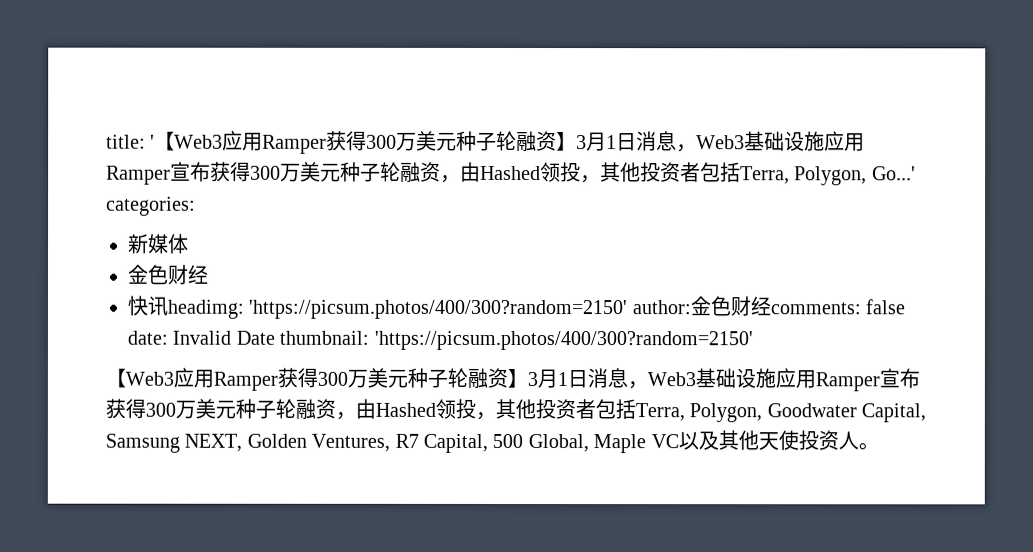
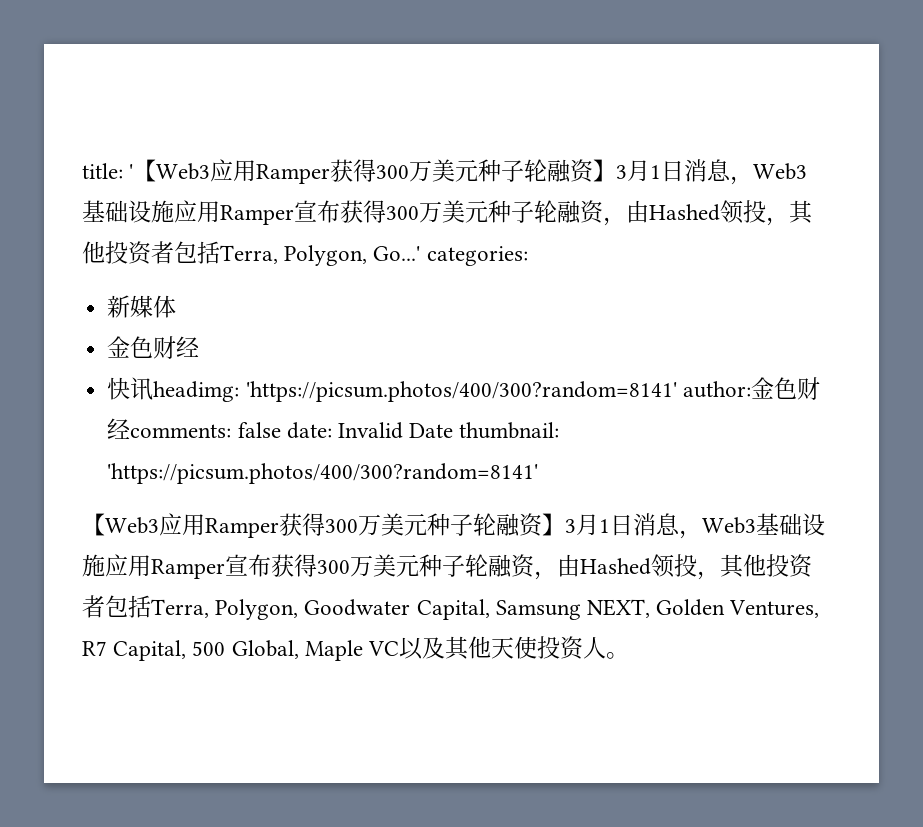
- 快讯headimg: 'https://picsum.photos/400/300?random=2150' author:金色财经comments: false date: Invalid Date thumbnail: 'https://picsum.photos/400/300?random=2150'
+ 快讯headimg: 'https://picsum.photos/400/300?random=8141' author:金色财经comments: false date: Invalid Date thumbnail: 'https://picsum.photos/400/300?random=8141'

